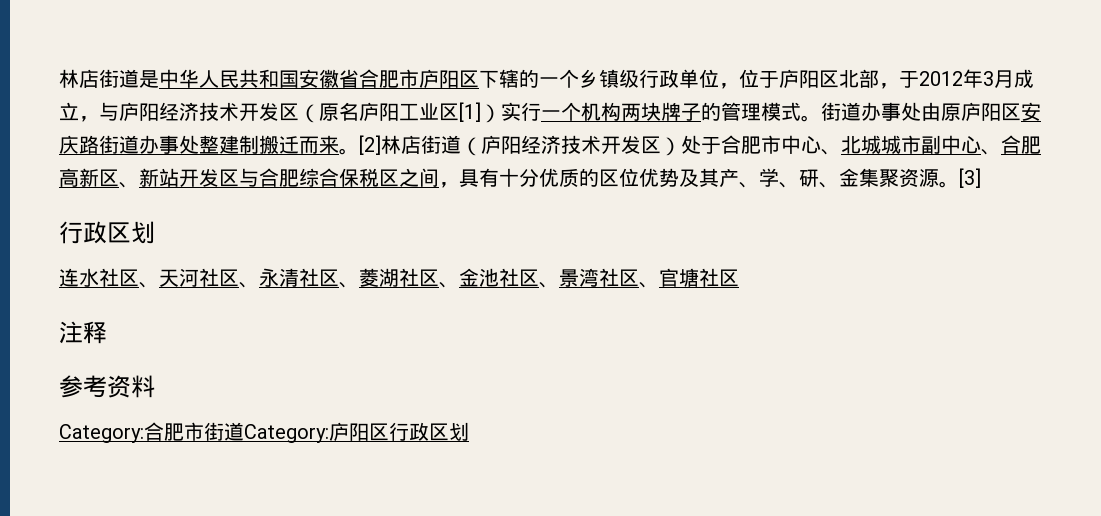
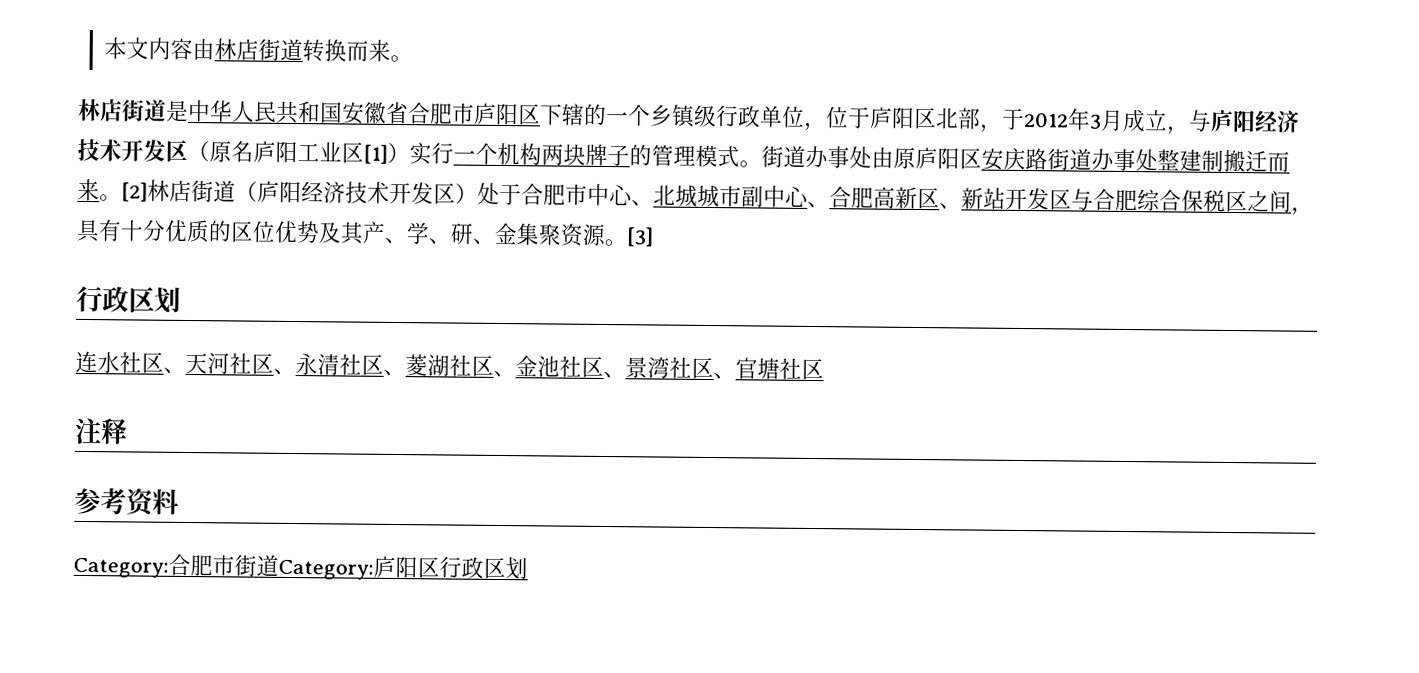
+ 本文内容由林店街道转换而来。

